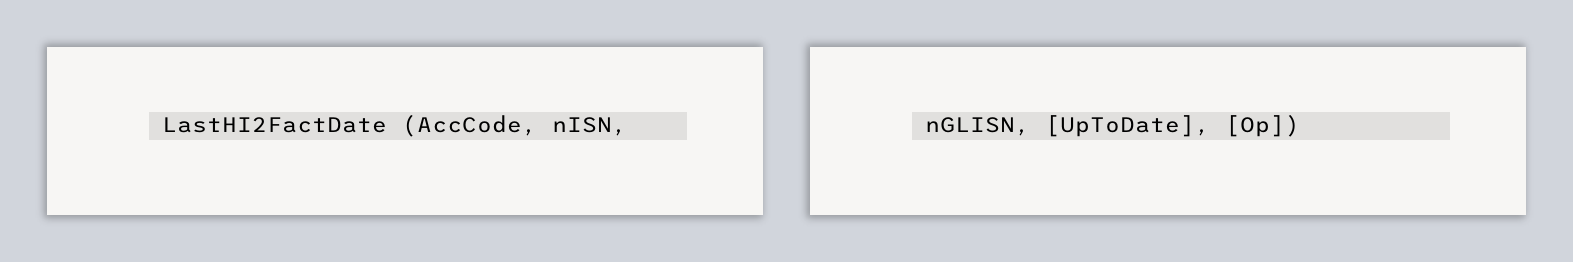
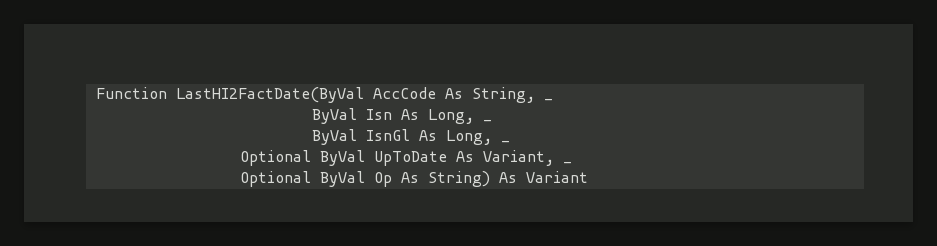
- LastHI2FactDate (AccCode, nISN, nGLISN, [UpToDate], [Op])
+ Function LastHI2FactDate(ByVal AccCode As String, _
+ ByVal Isn As Long, _
+ ByVal IsnGl As Long, _
+ Optional ByVal UpToDate As Variant, _
+ Optional ByVal Op As String) As Variant

